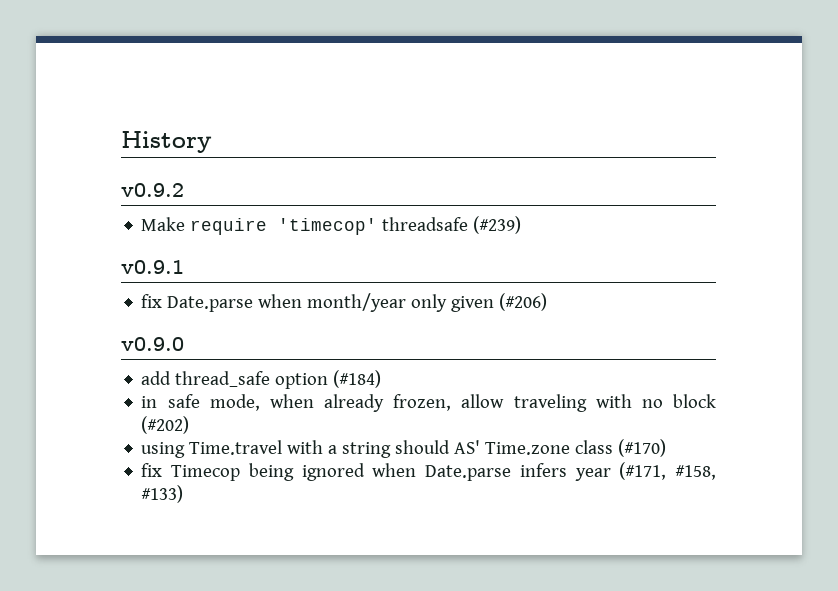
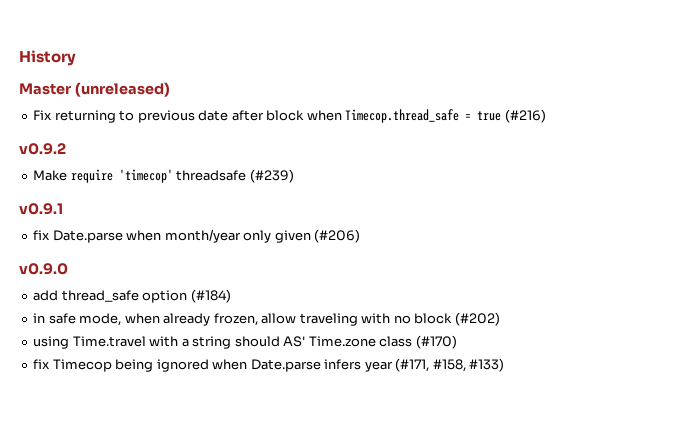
+ Master (unreleased)
+ Fix returning to previous date after block when Timecop.thread_safe = true (#216)

